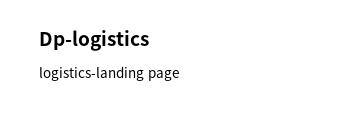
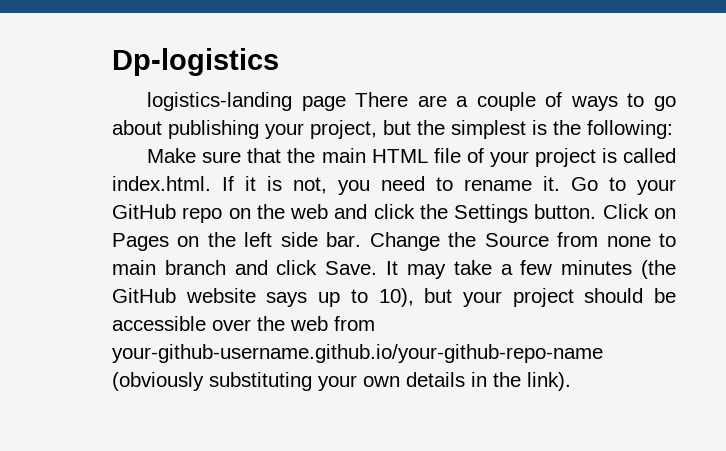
- logistics-landing page
+ logistics-landing page There are a couple of ways to go about publishing your project, but the simplest is the following:
+ Make sure that the main HTML file of your project is called index.html. If it is not, you need to rename it. Go to your GitHub repo on the web and click the Settings button. Click on Pages on the left side bar. Change the Source from none to main branch and click Save. It may take a few minutes (the GitHub website says up to 10), but your project should be accessible over the web from your-github-username.github.io/your-github-repo-name (obviously substituting your own details in the link).

